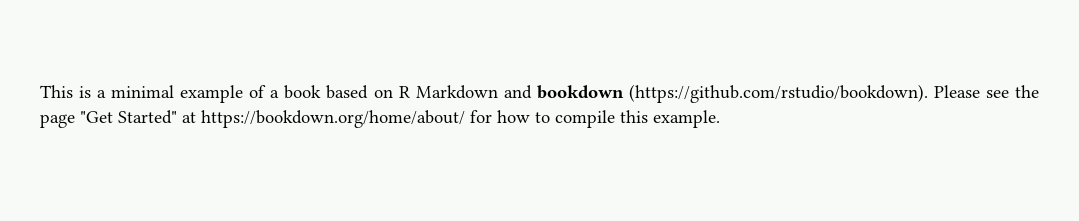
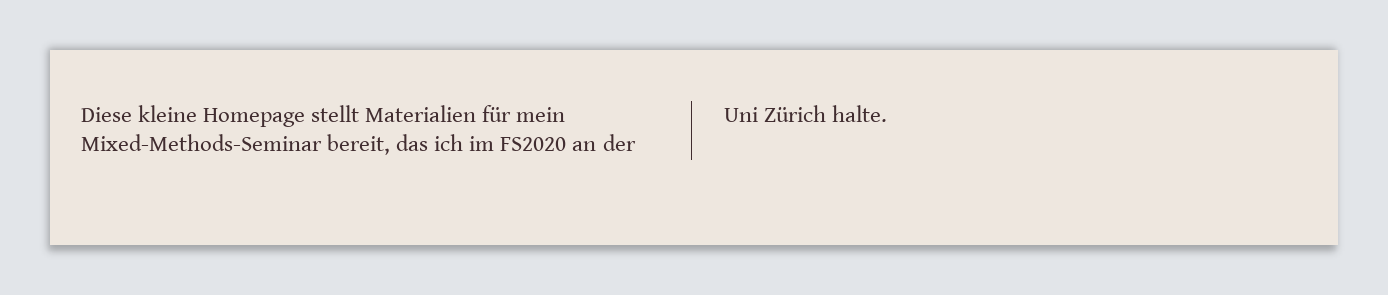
- This is a minimal example of a book based on R Markdown and bookdown (https://github.com/rstudio/bookdown). Please see the page "Get Started" at https://bookdown.org/home/about/ for how to compile this example.
+ Diese kleine Homepage stellt Materialien für mein Mixed-Methods-Seminar bereit, das ich im FS2020 an der Uni Zürich halte.

